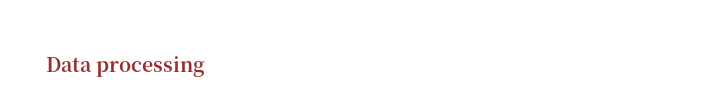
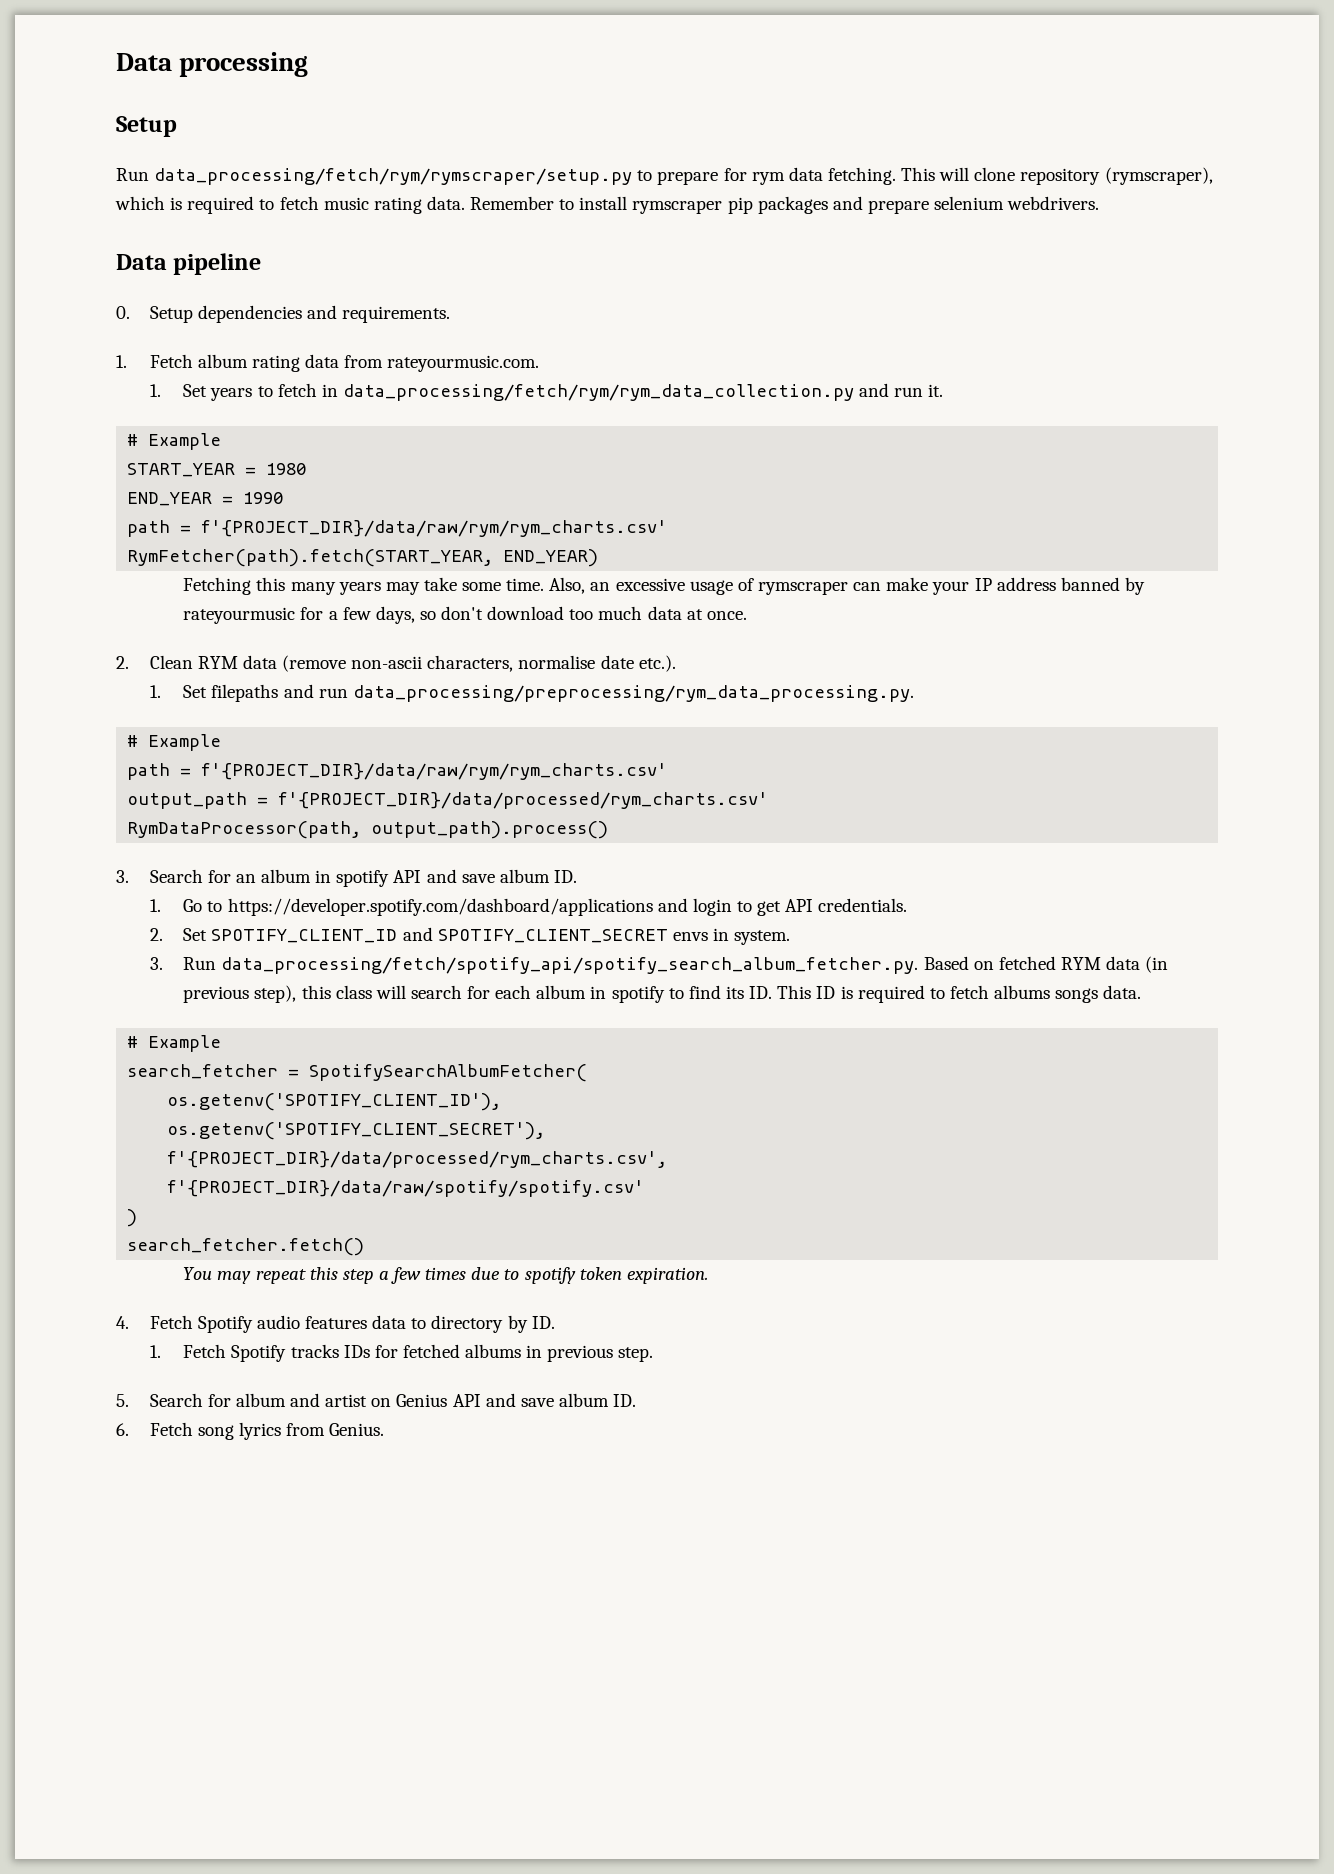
  Data processing
+ Setup
+ Run data_processing/fetch/rym/rymscraper/setup.py to prepare for rym data fetching. This will clone repository (rymscraper), which is required to fetch music rating data. Remember to install rymscraper pip packages and prepare selenium webdrivers.
+ Data pipeline
+ 0. Setup dependencies and requirements.
+ 1. Fetch album rating data from rateyourmusic.com.
+ 1. Set years to fetch in data_processing/fetch/rym/rym_data_collection.py and run it.
+ # Example
+ START_YEAR = 1980
+ END_YEAR = 1990
+ path = f'{PROJECT_DIR}/data/raw/rym/rym_charts.csv'
+ RymFetcher(path).fetch(START_YEAR, END_YEAR)
+ Fetching this many years may take some time. Also, an excessive usage of rymscraper can make your IP address banned by rateyourmusic for a few days, so don't download too much data at once.
+ 2. Clean RYM data (remove non-ascii characters, normalise date etc.).
+ 1. Set filepaths and run data_processing/preprocessing/rym_data_processing.py.
+ # Example
+ path = f'{PROJECT_DIR}/data/raw/rym/rym_charts.csv'
+ output_path = f'{PROJECT_DIR}/data/processed/rym_charts.csv'
+ RymDataProcessor(path, output_path).process()
+ 3. Search for an album in spotify API and save album ID.
+ 1. Go to https://developer.spotify.com/dashboard/applications and login to get API credentials.
+ 2. Set SPOTIFY_CLIENT_ID and SPOTIFY_CLIENT_SECRET envs in system.
+ 3. Run data_processing/fetch/spotify_api/spotify_search_album_fetcher.py. Based on fetched RYM data (in previous step), this class will search for each album in spotify to find its ID. This ID is required to fetch albums songs data.
+ # Example
+ search_fetcher = SpotifySearchAlbumFetcher(
+ os.getenv('SPOTIFY_CLIENT_ID'),
+ os.getenv('SPOTIFY_CLIENT_SECRET'),
+ f'{PROJECT_DIR}/data/processed/rym_charts.csv',
+ f'{PROJECT_DIR}/data/raw/spotify/spotify.csv'
+ )
+ search_fetcher.fetch()
+ You may repeat this step a few times due to spotify token expiration.
+ 4. Fetch Spotify audio features data to directory by ID.
+ 1. Fetch Spotify tracks IDs for fetched albums in previous step.
+ 5. Search for album and artist on Genius API and save album ID.
+ 6. Fetch song lyrics from Genius.

